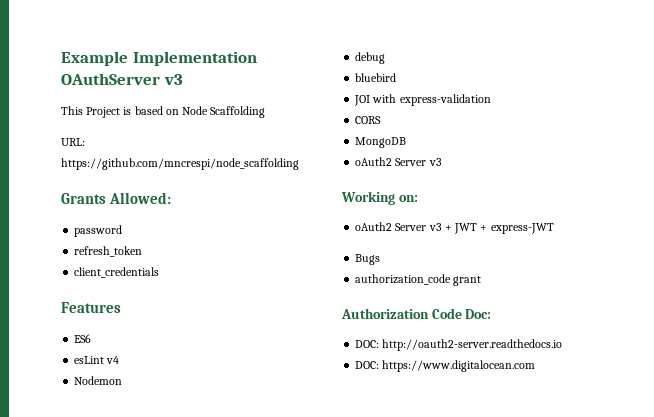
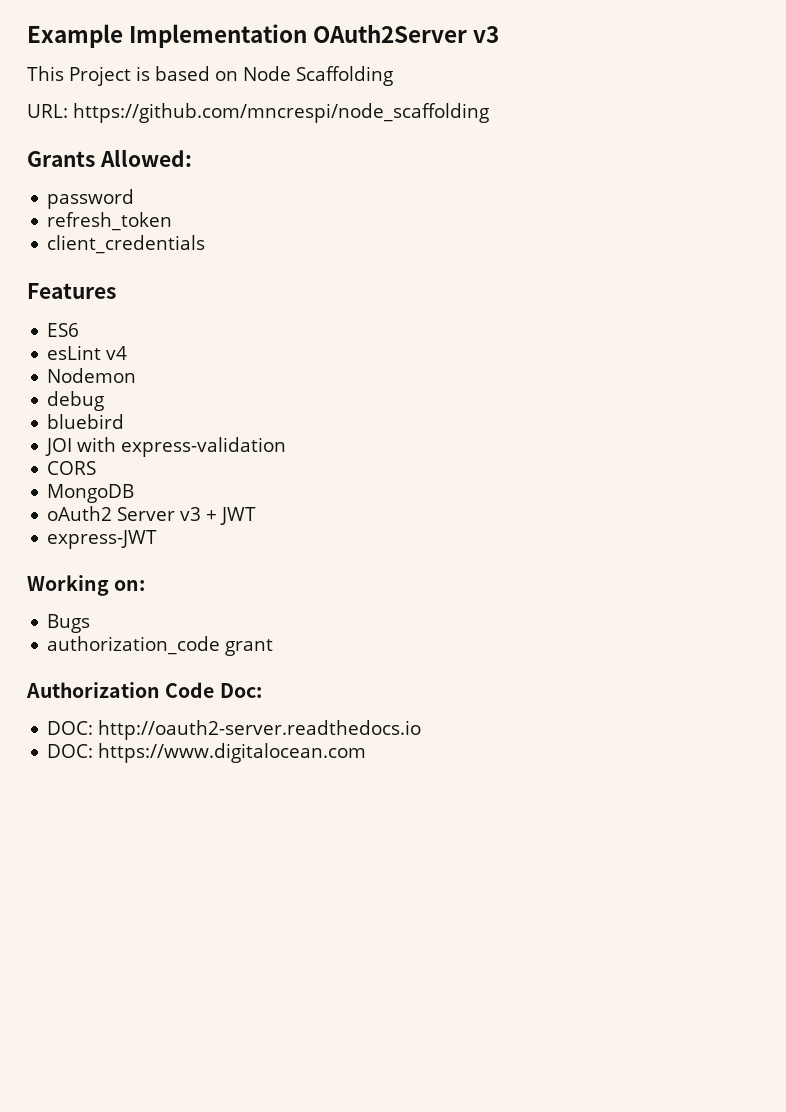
- Example Implementation OAuthServer v3
+ Example Implementation OAuth2Server v3
  MongoDB
- oAuth2 Server v3
+ oAuth2 Server v3 + JWT
+ express-JWT
- oAuth2 Server v3 + JWT + express-JWT

